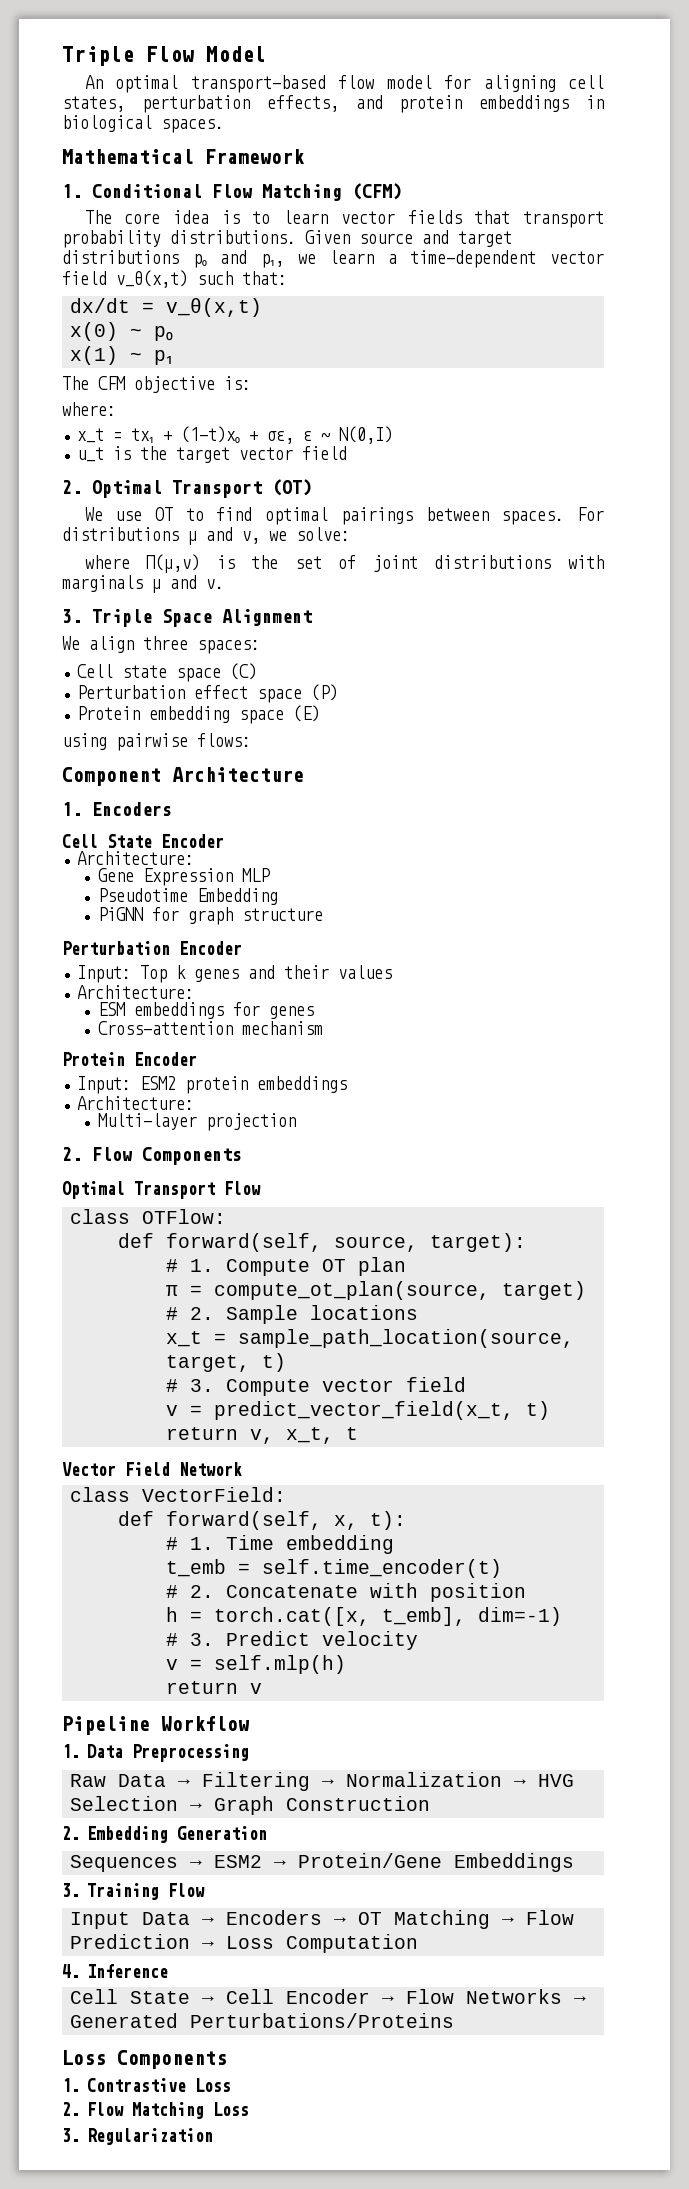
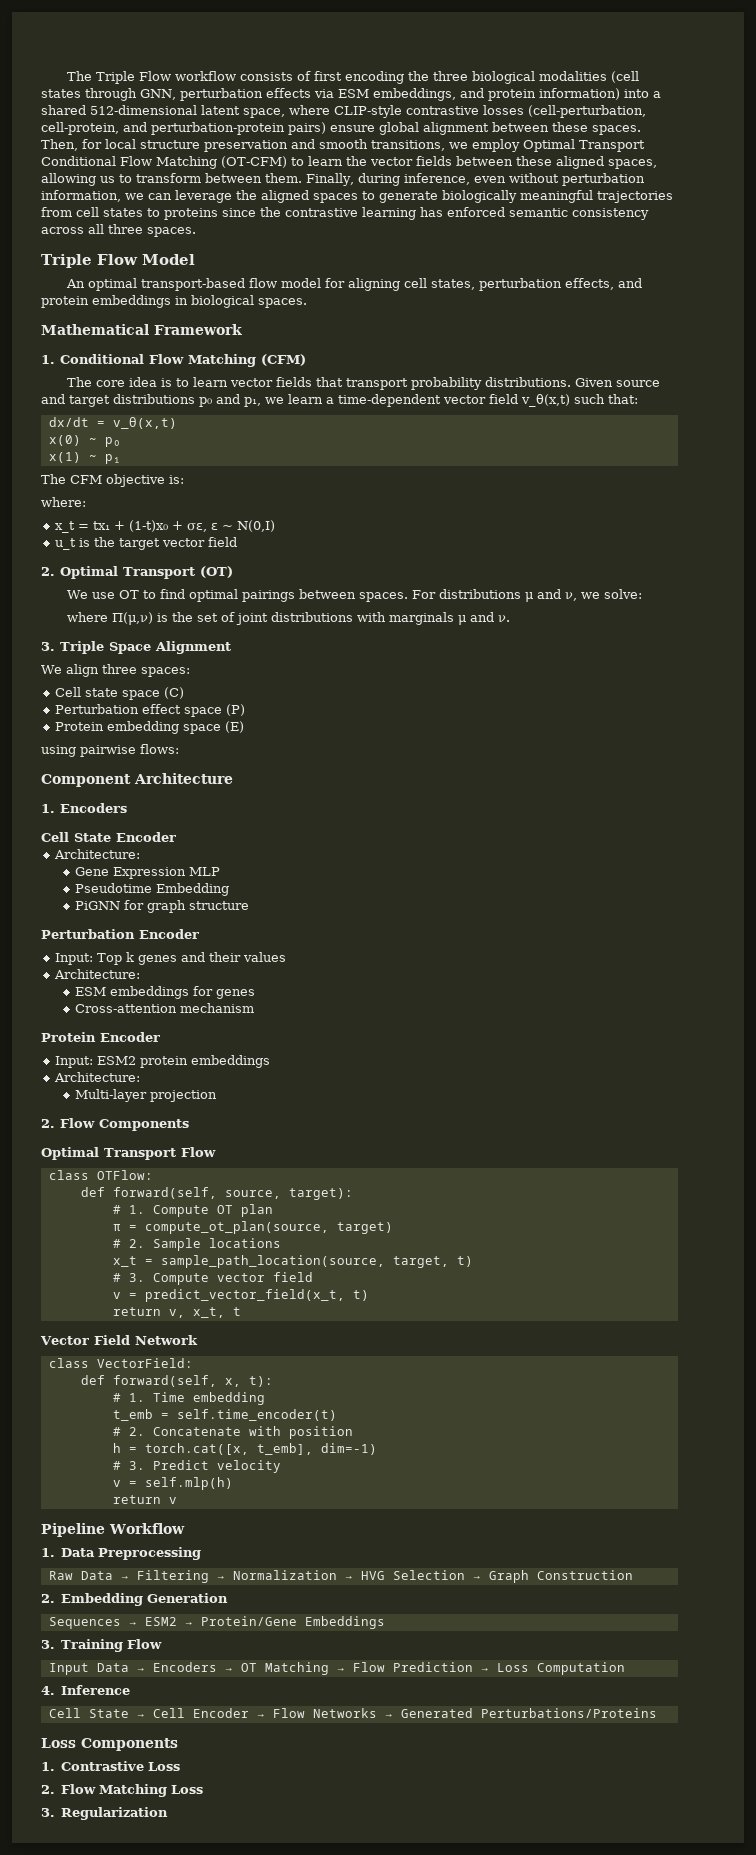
+ The Triple Flow workflow consists of first encoding the three biological modalities (cell states through GNN, perturbation effects via ESM embeddings, and protein information) into a shared 512-dimensional latent space, where CLIP-style contrastive losses (cell-perturbation, cell-protein, and perturbation-protein pairs) ensure global alignment between these spaces. Then, for local structure preservation and smooth transitions, we employ Optimal Transport Conditional Flow Matching (OT-CFM) to learn the vector fields between these aligned spaces, allowing us to transform between them. Finally, during inference, even without perturbation information, we can leverage the aligned spaces to generate biologically meaningful trajectories from cell states to proteins since the contrastive learning has enforced semantic consistency across all three spaces.

